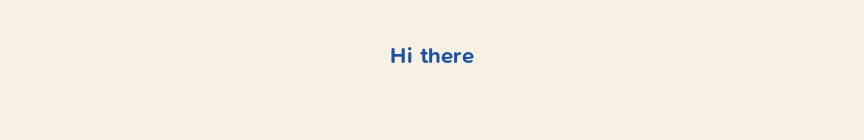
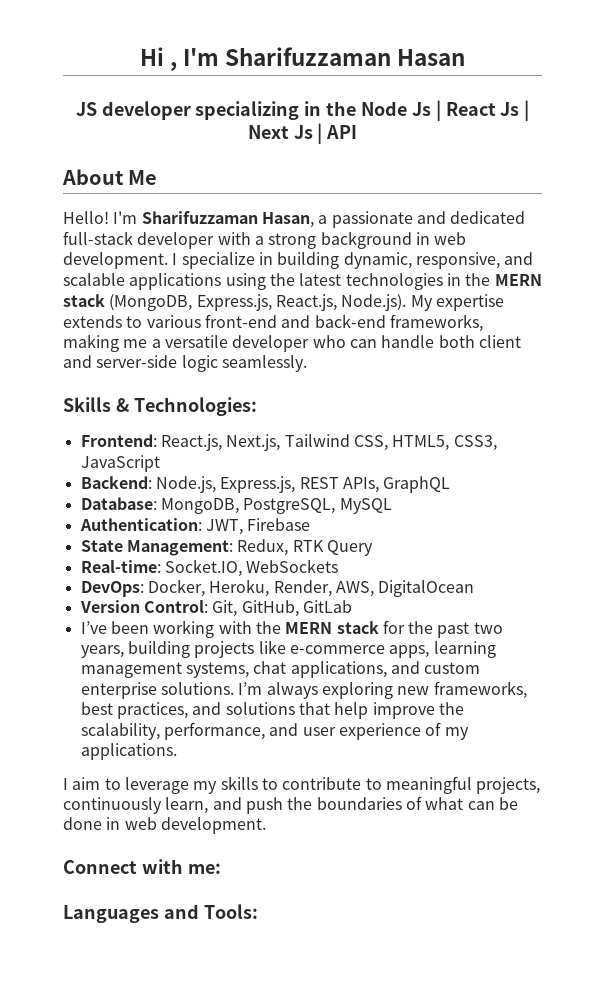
- Hi there
+ Hi , I'm Sharifuzzaman Hasan
+ JS developer specializing in the Node Js | React Js | Next Js | API
+ About Me
+ Hello! I'm Sharifuzzaman Hasan, a passionate and dedicated full-stack developer with a strong background in web development. I specialize in building dynamic, responsive, and scalable applications using the latest technologies in the MERN stack (MongoDB, Express.js, React.js, Node.js). My expertise extends to various front-end and back-end frameworks, making me a versatile developer who can handle both client and server-side logic seamlessly.
+ Skills & Technologies:
+ Frontend: React.js, Next.js, Tailwind CSS, HTML5, CSS3, JavaScript
+ Backend: Node.js, Express.js, REST APIs, GraphQL
+ Database: MongoDB, PostgreSQL, MySQL
+ Authentication: JWT, Firebase
+ State Management: Redux, RTK Query
+ Real-time: Socket.IO, WebSockets
+ DevOps: Docker, Heroku, Render, AWS, DigitalOcean
+ Version Control: Git, GitHub, GitLab
+ I’ve been working with the MERN stack for the past two years, building projects like e-commerce apps, learning management systems, chat applications, and custom enterprise solutions. I’m always exploring new frameworks, best practices, and solutions that help improve the scalability, performance, and user experience of my applications.
+ I aim to leverage my skills to contribute to meaningful projects, continuously learn, and push the boundaries of what can be done in web development.
+ Connect with me:
+ Languages and Tools:

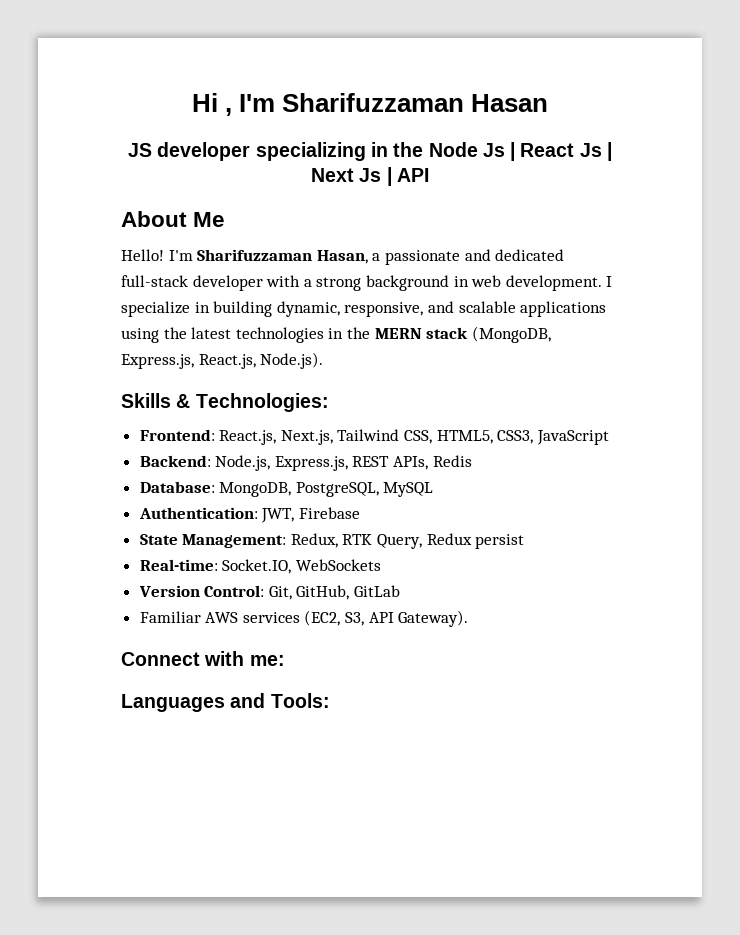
- I specialize in building dynamic, responsive, and scalable applications using the latest technologies in the MERN stack (MongoDB, Express.js, React.js, Node.js). My expertise extends to various front-end and back-end frameworks, making me a versatile developer who can handle both client and server-side logic seamlessly.
+ I specialize in building dynamic, responsive, and scalable applications using the latest technologies in the MERN stack (MongoDB, Express.js, React.js, Node.js).
- Backend: Node.js, Express.js, REST APIs, GraphQL
+ Backend: Node.js, Express.js, REST APIs, Redis
- State Management: Redux, RTK Query
+ State Management: Redux, RTK Query, Redux persist
- DevOps: Docker, Heroku, Render, AWS, DigitalOcean
- I’ve been working with the MERN stack for the past two years, building projects like e-commerce apps, learning management systems, chat applications, and custom enterprise solutions. I’m always exploring new frameworks, best practices, and solutions that help improve the scalability, performance, and user experience of my applications.
- I aim to leverage my skills to contribute to meaningful projects, continuously learn, and push the boundaries of what can be done in web development.
+ Familiar AWS services (EC2, S3, API Gateway).

